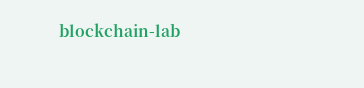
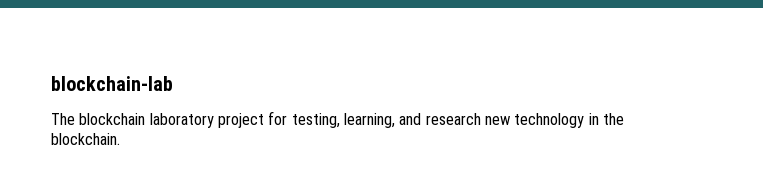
+ The blockchain laboratory project for testing, learning, and research new technology in the blockchain.

